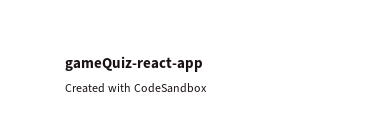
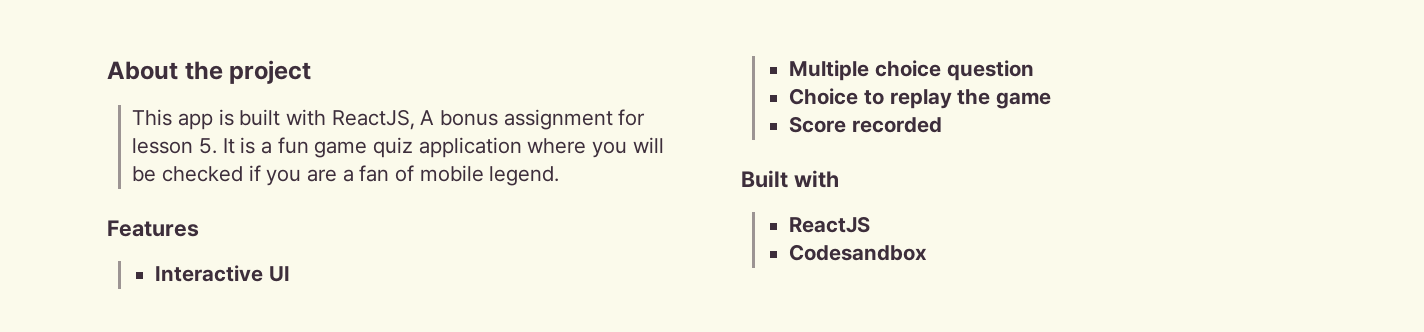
- gameQuiz-react-app
- Created with CodeSandbox
+ About the project
+ This app is built with ReactJS, A bonus assignment for lesson 5. It is a fun game quiz application where you will be checked if you are a fan of mobile legend.
+ Features
+ Interactive UI
+ Multiple choice question
+ Choice to replay the game
+ Score recorded
+ Built with
+ ReactJS
+ Codesandbox

